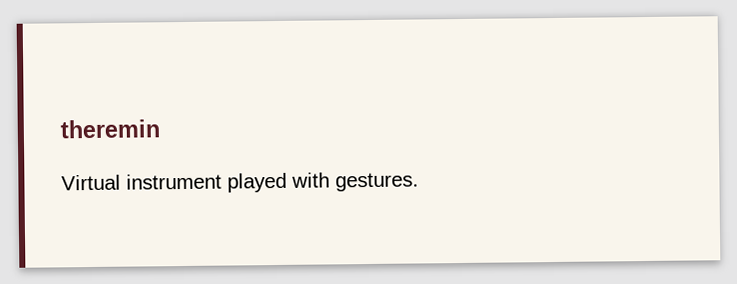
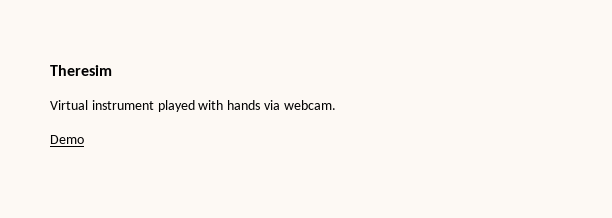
- theremin
+ Theresim
- Virtual instrument played with gestures.
+ Virtual instrument played with hands via webcam.
+ Demo

